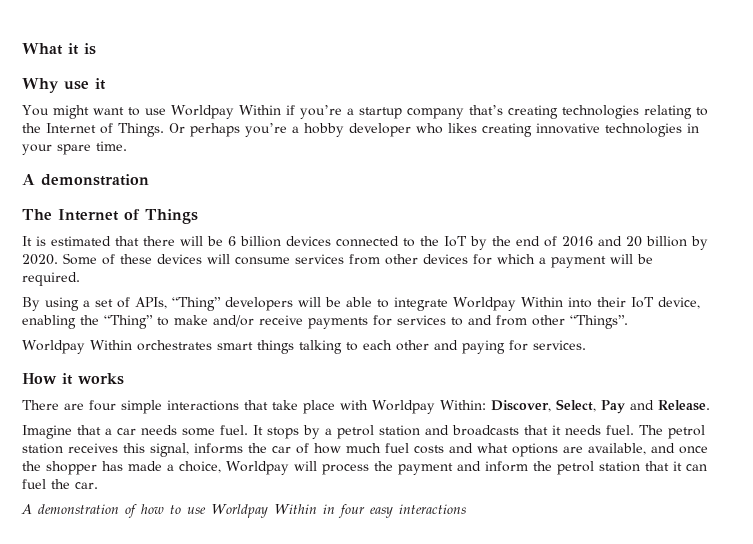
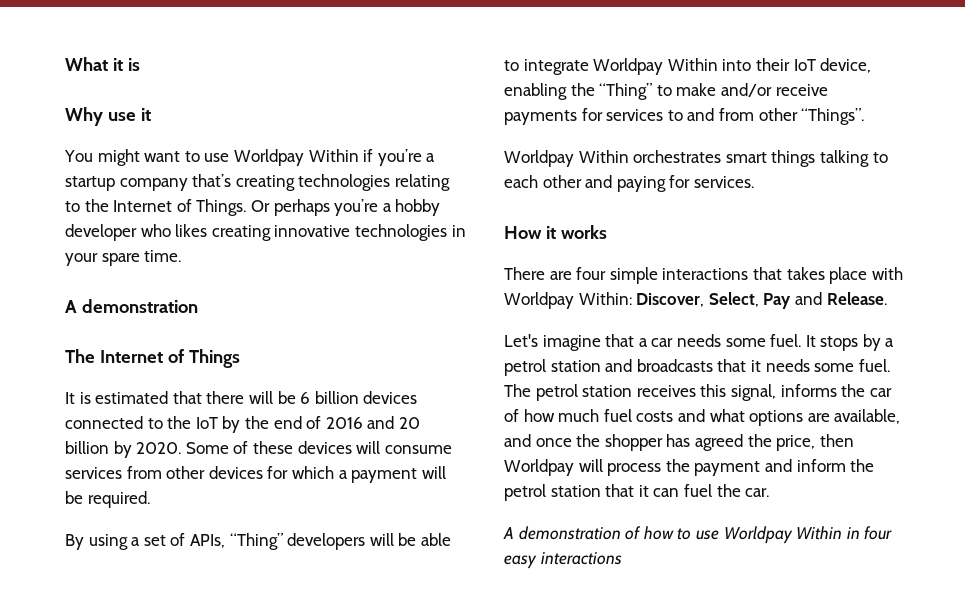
- There are four simple interactions that take place with Worldpay Within: Discover, Select, Pay and Release.
+ There are four simple interactions that takes place with Worldpay Within: Discover, Select, Pay and Release.
- Imagine that a car needs some fuel.
+ Let's imagine that a car needs some fuel.
- It stops by a petrol station and broadcasts that it needs fuel.
+ It stops by a petrol station and broadcasts that it needs some fuel.
- The petrol station receives this signal, informs the car of how much fuel costs and what options are available, and once the shopper has made a choice, Worldpay will process the payment and inform the petrol station that it can fuel the car.
+ The petrol station receives this signal, informs the car of how much fuel costs and what options are available, and once the shopper has agreed the price, then Worldpay will process the payment and inform the petrol station that it can fuel the car.

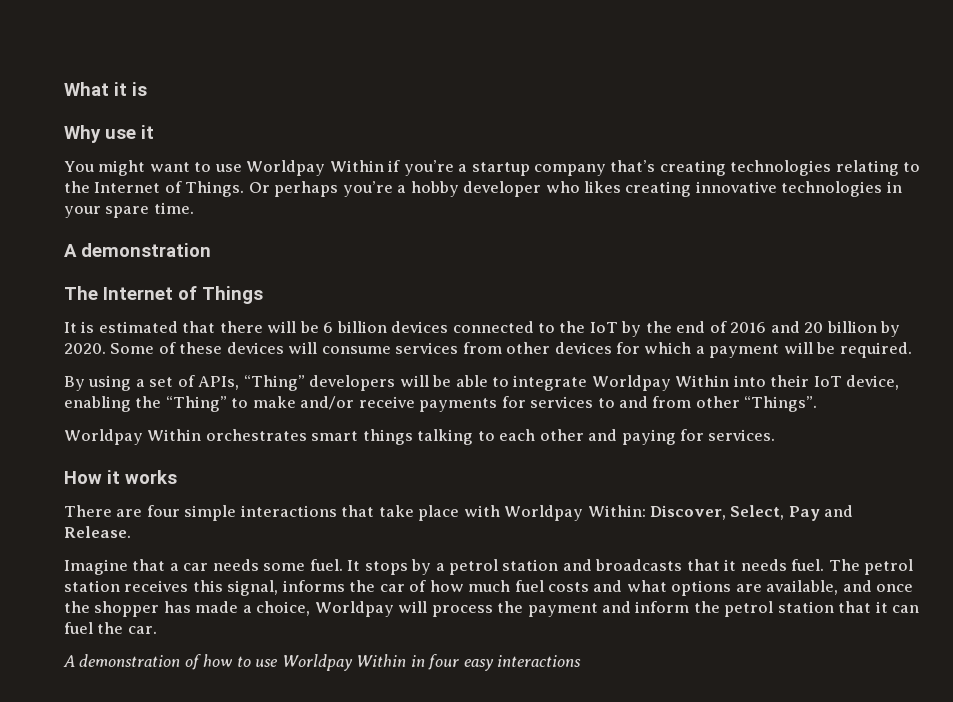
- There are four simple interactions that takes place with Worldpay Within: Discover, Select, Pay and Release.
+ There are four simple interactions that take place with Worldpay Within: Discover, Select, Pay and Release.
- Let's imagine that a car needs some fuel.
+ Imagine that a car needs some fuel.
- It stops by a petrol station and broadcasts that it needs some fuel.
+ It stops by a petrol station and broadcasts that it needs fuel.
- The petrol station receives this signal, informs the car of how much fuel costs and what options are available, and once the shopper has agreed the price, then Worldpay will process the payment and inform the petrol station that it can fuel the car.
+ The petrol station receives this signal, informs the car of how much fuel costs and what options are available, and once the shopper has made a choice, Worldpay will process the payment and inform the petrol station that it can fuel the car.

